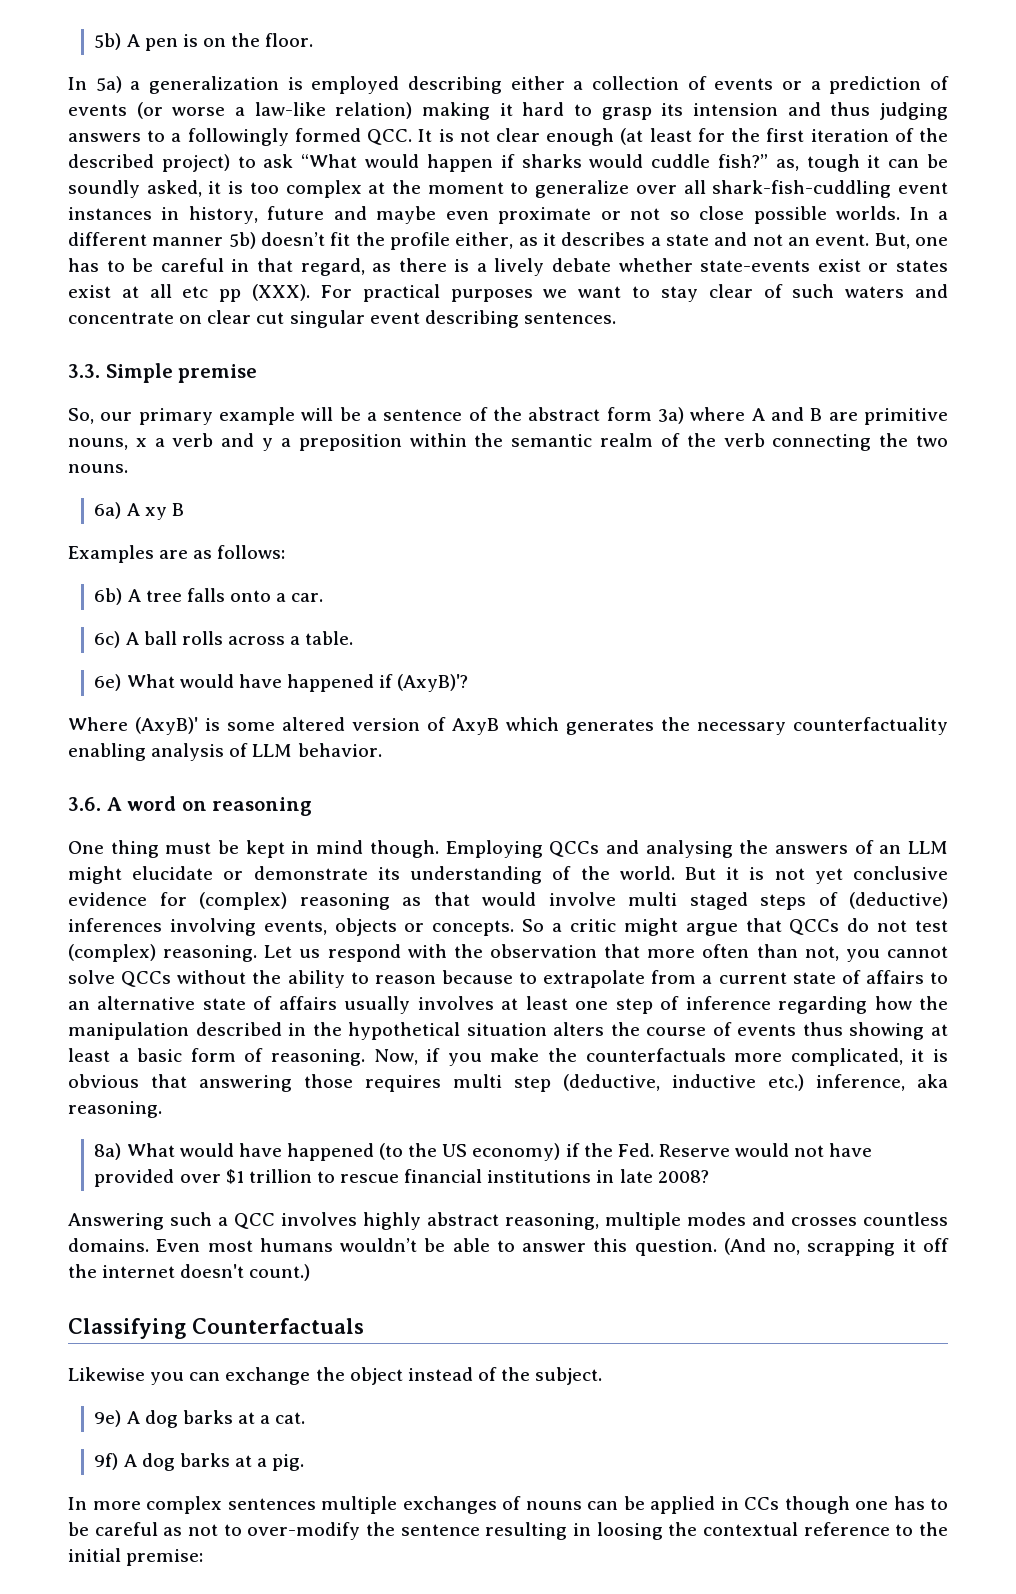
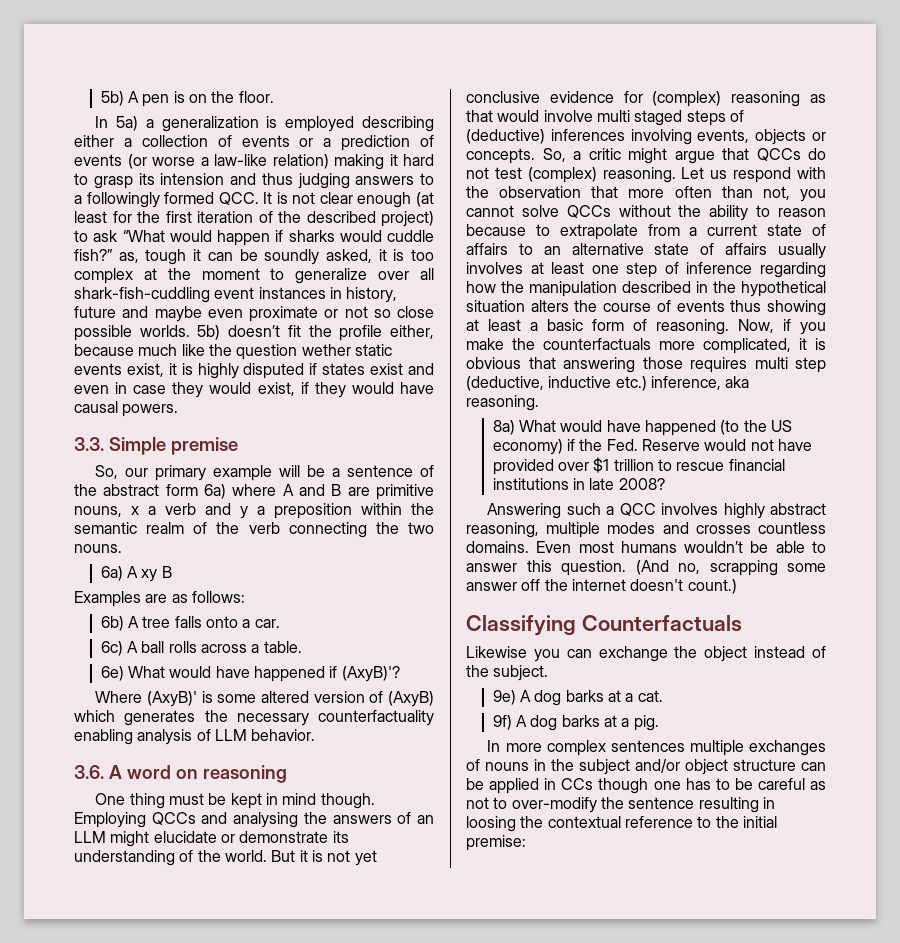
- In a different manner 5b) doesn’t fit the profile either, as it describes a state and not an event. But, one has to be careful in that regard, as there is a lively debate whether state-events exist or states exist at all etc pp (XXX). For practical purposes we want to stay clear of such waters and concentrate on clear cut singular event describing sentences.
+ 5b) doesn’t fit the profile either, because much like the question wether static events exist, it is highly disputed if states exist and even in case they would exist, if they would have causal powers.
- So, our primary example will be a sentence of the abstract form 3a) where A and B are primitive nouns, x a verb and y a preposition within the semantic realm of the verb connecting the two nouns.
+ So, our primary example will be a sentence of the abstract form 6a) where A and B are primitive nouns, x a verb and y a preposition within the semantic realm of the verb connecting the two nouns.
- Where (AxyB)' is some altered version of AxyB which generates the necessary counterfactuality enabling analysis of LLM behavior.
+ Where (AxyB)' is some altered version of (AxyB) which generates the necessary counterfactuality enabling analysis of LLM behavior.
- So a critic might argue that QCCs do not test (complex) reasoning.
+ So, a critic might argue that QCCs do not test (complex) reasoning.
- (And no, scrapping it off the internet doesn't count.)
+ (And no, scrapping some answer off the internet doesn't count.)
- In more complex sentences multiple exchanges of nouns can be applied in CCs though one has to be careful as not to over-modify the sentence resulting in loosing the contextual reference to the initial premise:
+ In more complex sentences multiple exchanges of nouns in the subject and/or object structure can be applied in CCs though one has to be careful as not to over-modify the sentence resulting in loosing the contextual reference to the initial premise:

